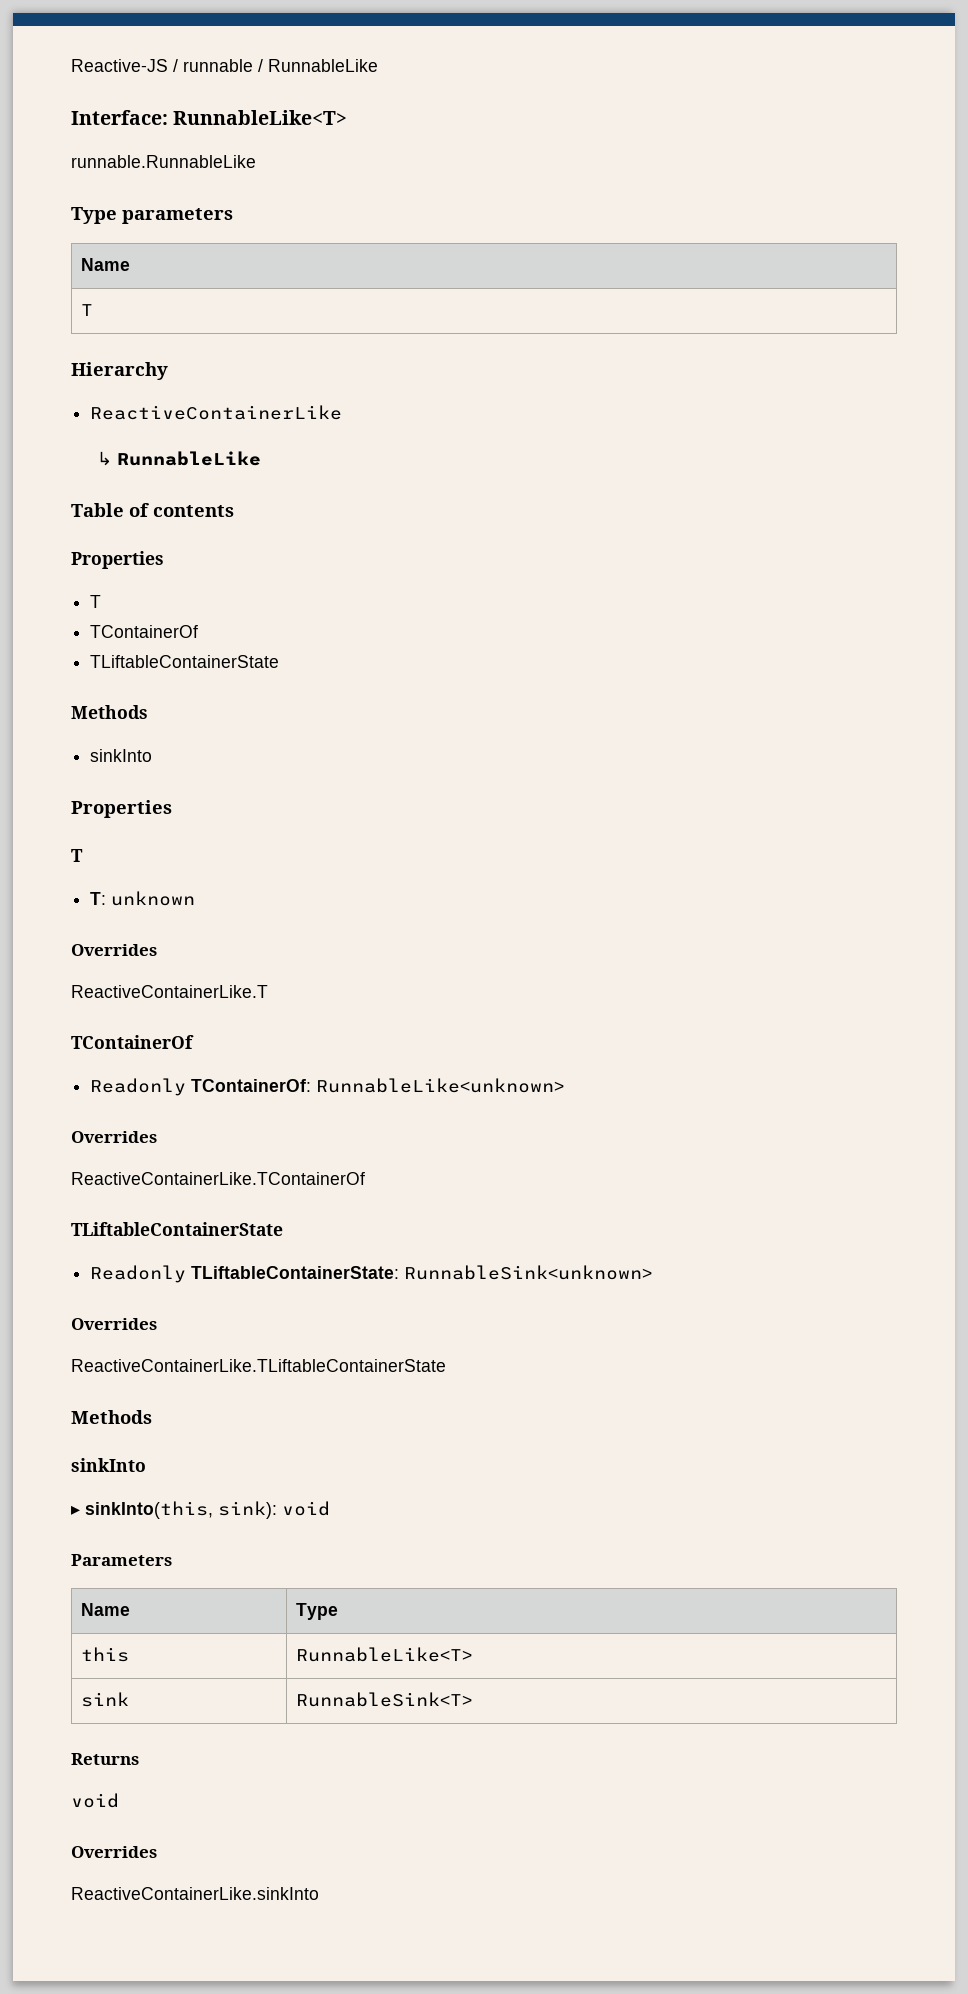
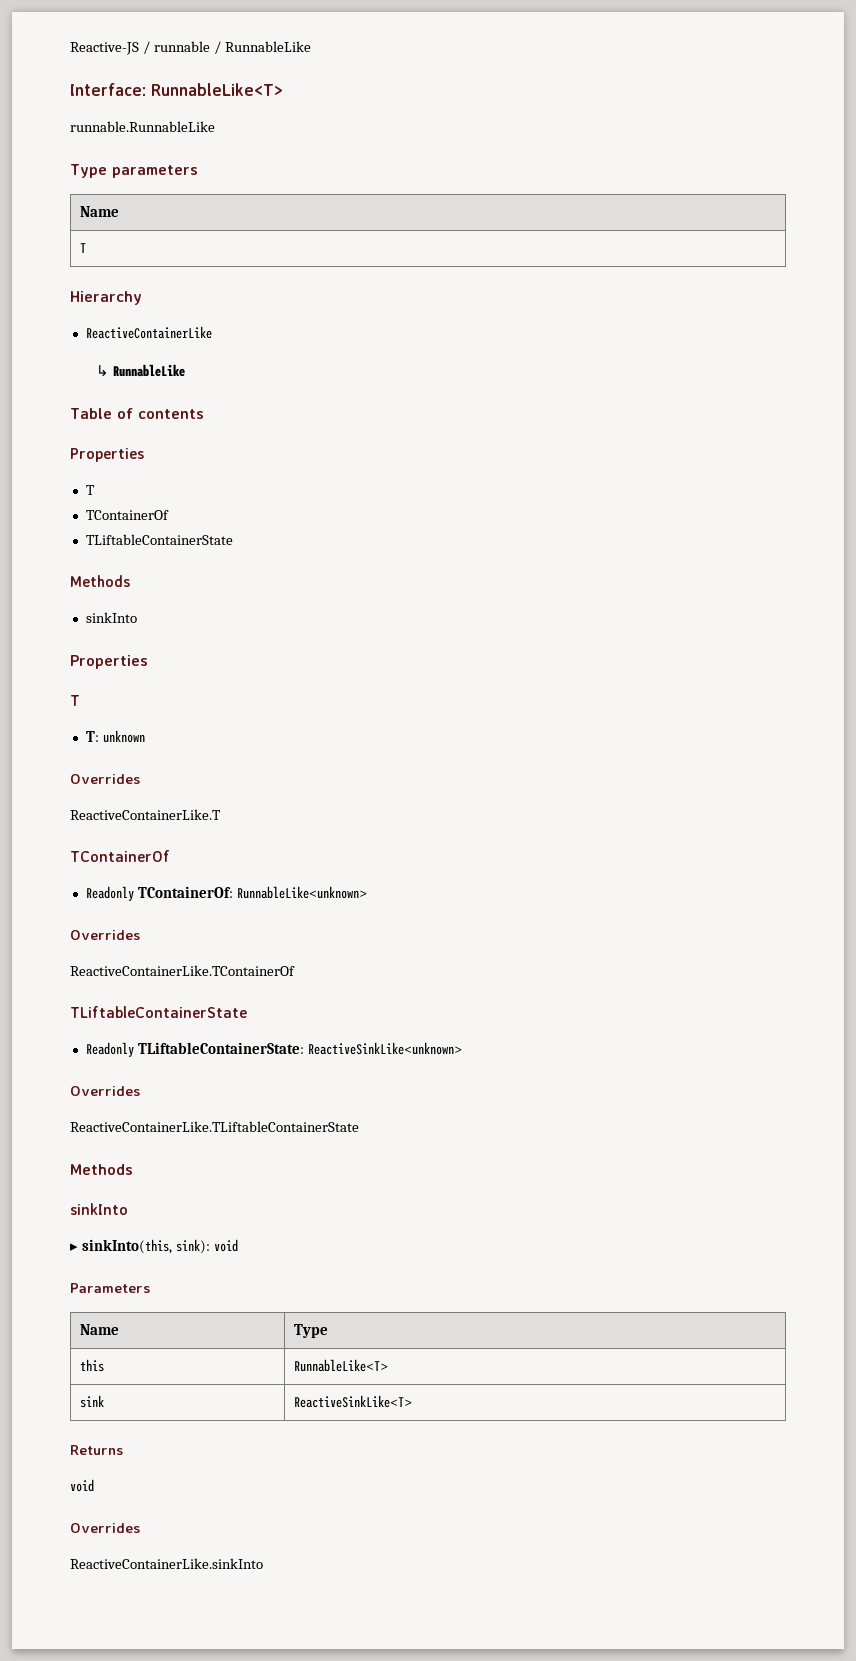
- Readonly TLiftableContainerState: RunnableSink<unknown>
+ Readonly TLiftableContainerState: ReactiveSinkLike<unknown>
- sink | RunnableSink<T>
+ sink | ReactiveSinkLike<T>

